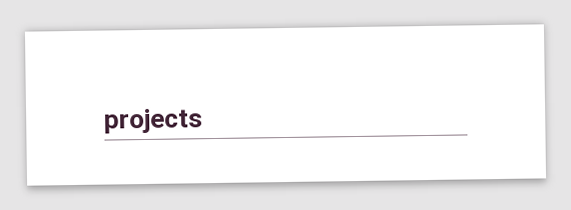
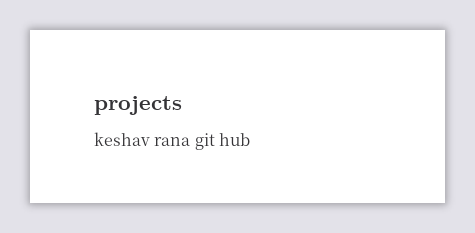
+ keshav rana git hub

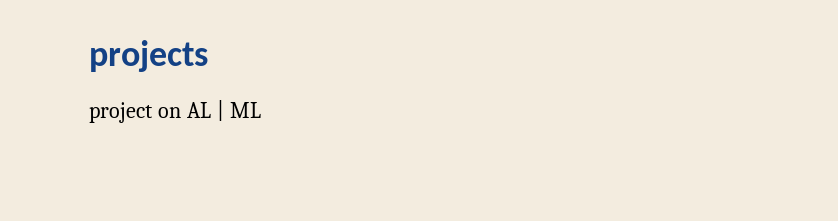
- keshav rana git hub
+ project on AL | ML

